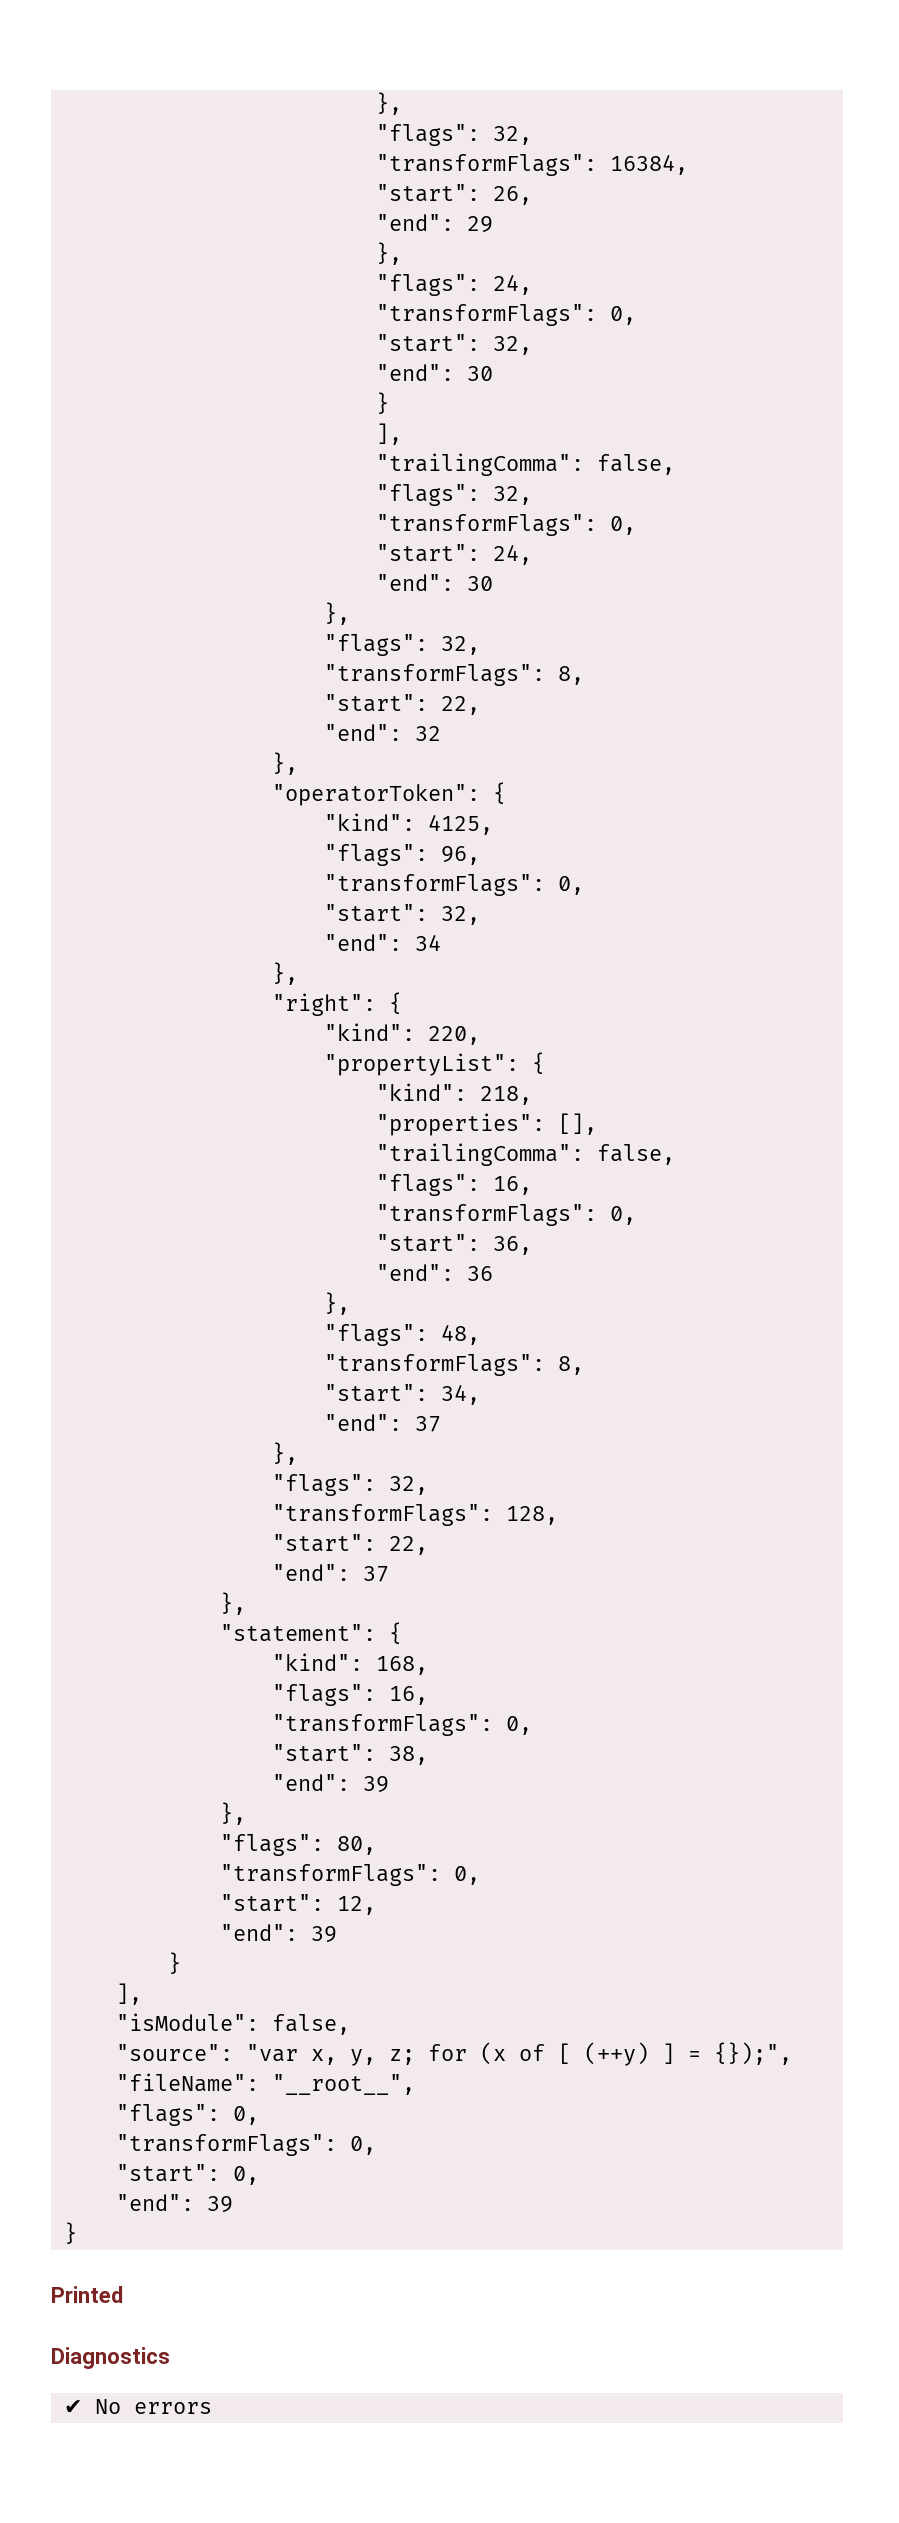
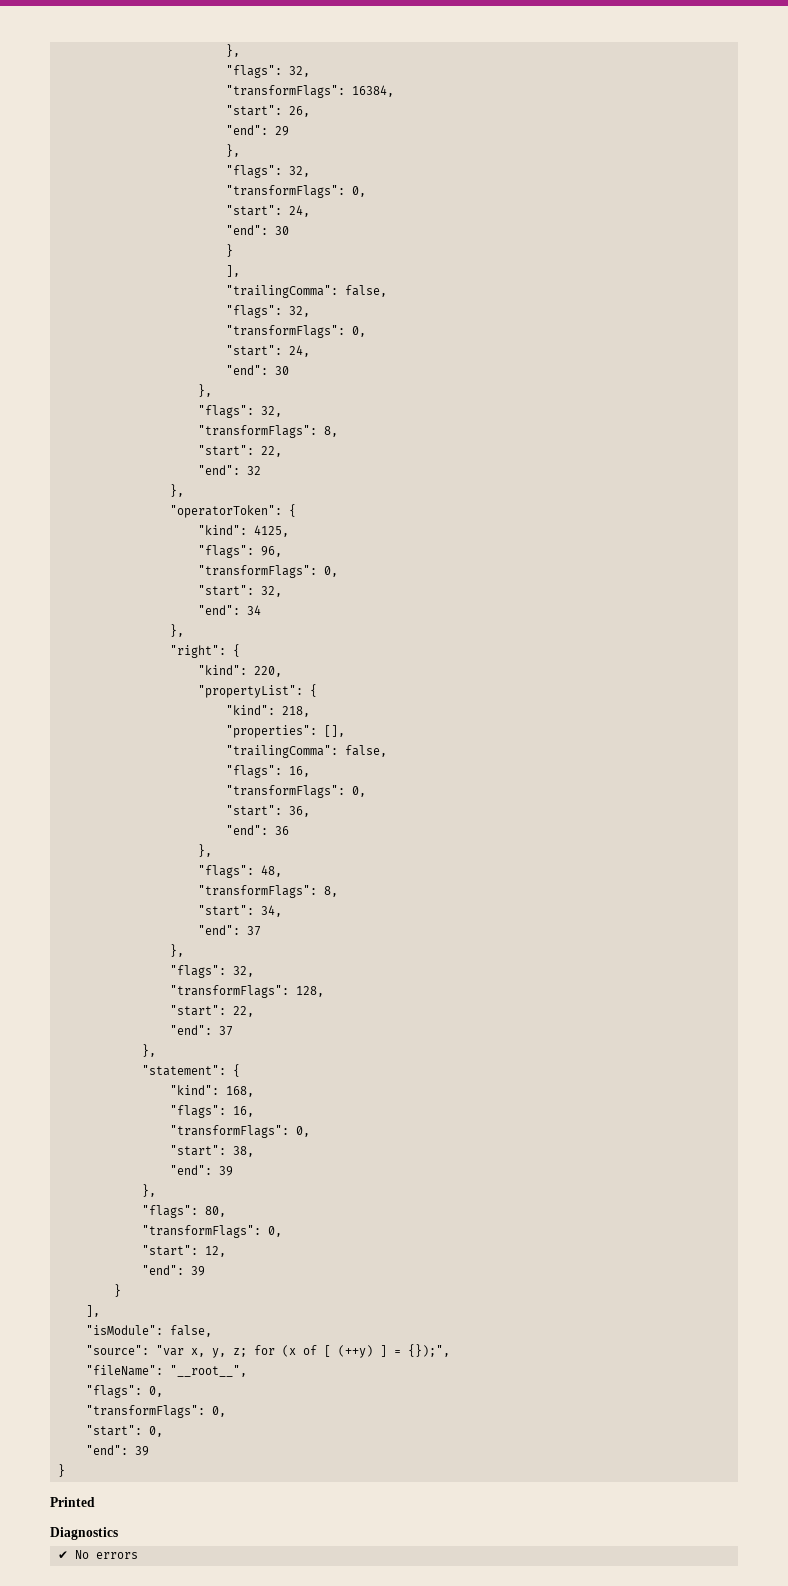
  "end": 29
  },
- "flags": 24,
+ "flags": 32,
  "transformFlags": 0,
- "start": 32,
+ "start": 24,

